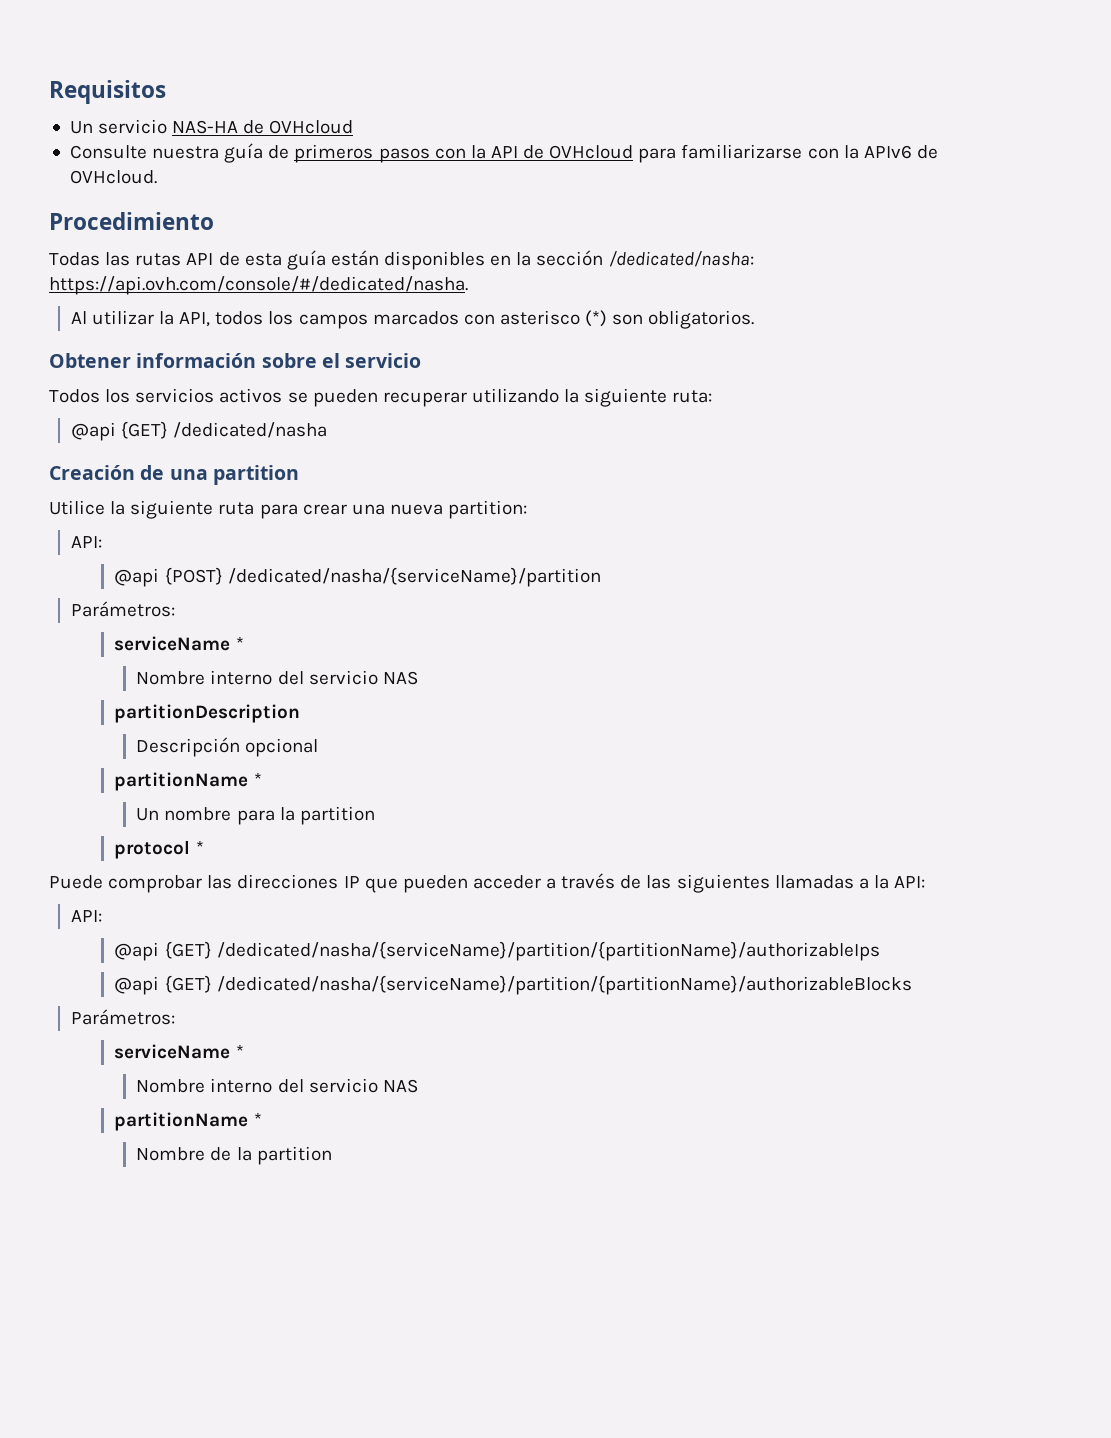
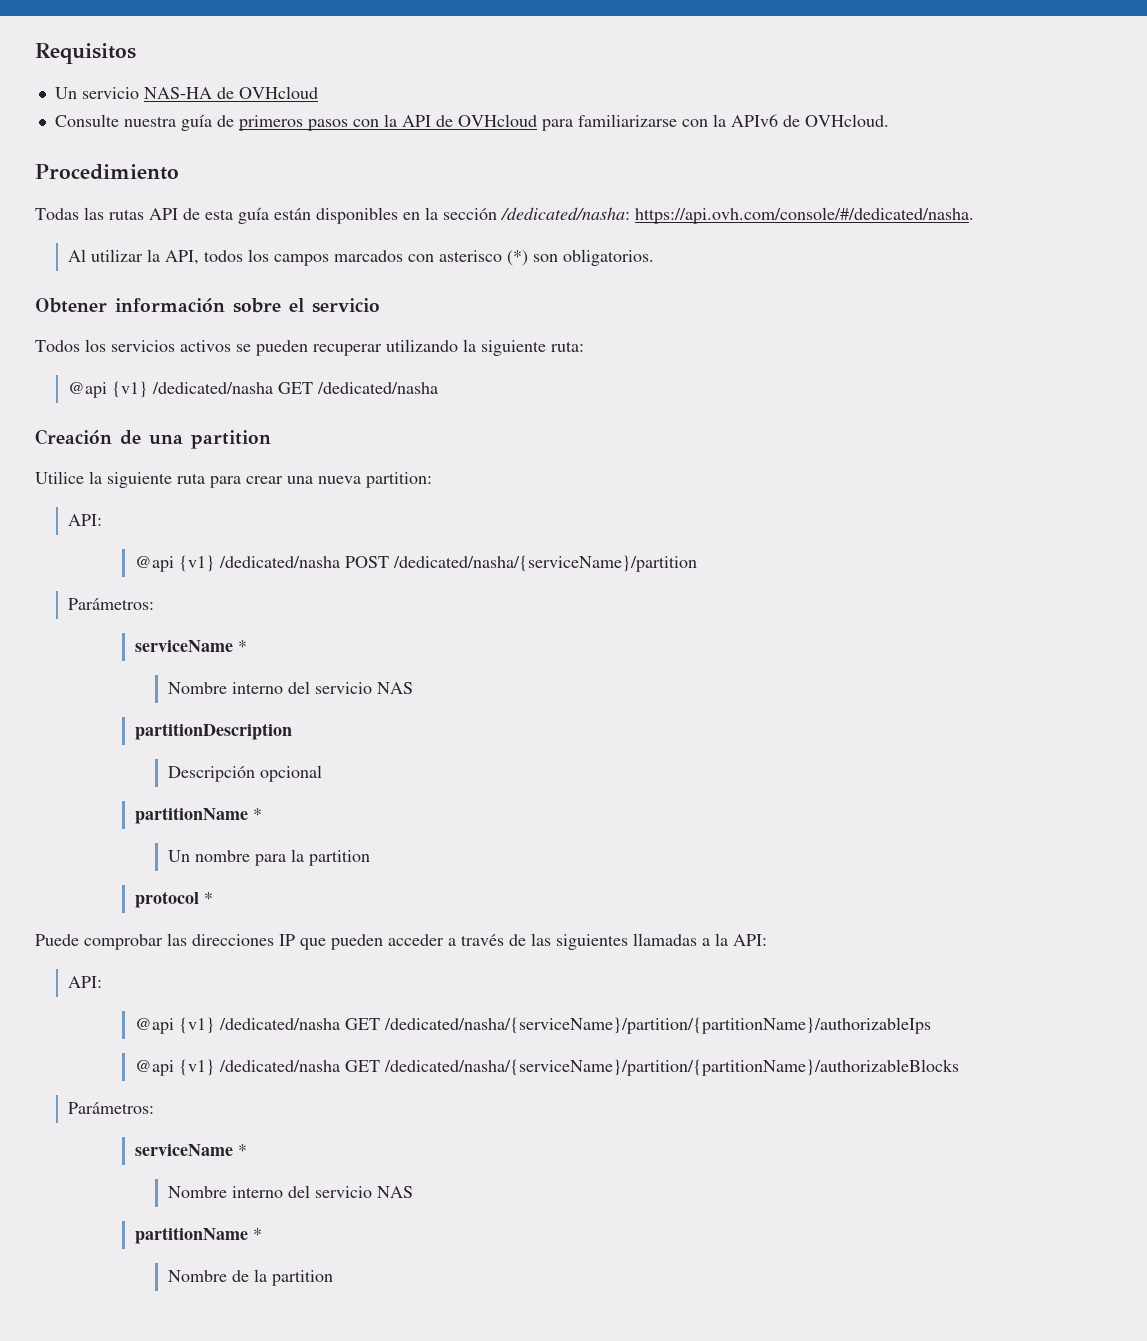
- @api {GET} /dedicated/nasha
+ @api {v1} /dedicated/nasha GET /dedicated/nasha
- @api {POST} /dedicated/nasha/{serviceName}/partition
+ @api {v1} /dedicated/nasha POST /dedicated/nasha/{serviceName}/partition
- @api {GET} /dedicated/nasha/{serviceName}/partition/{partitionName}/authorizableIps
+ @api {v1} /dedicated/nasha GET /dedicated/nasha/{serviceName}/partition/{partitionName}/authorizableIps
- @api {GET} /dedicated/nasha/{serviceName}/partition/{partitionName}/authorizableBlocks
+ @api {v1} /dedicated/nasha GET /dedicated/nasha/{serviceName}/partition/{partitionName}/authorizableBlocks

